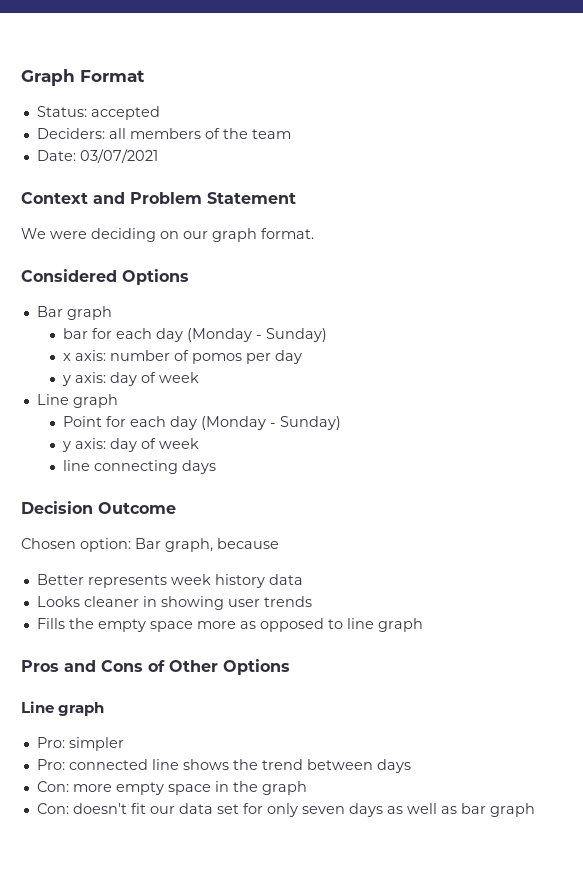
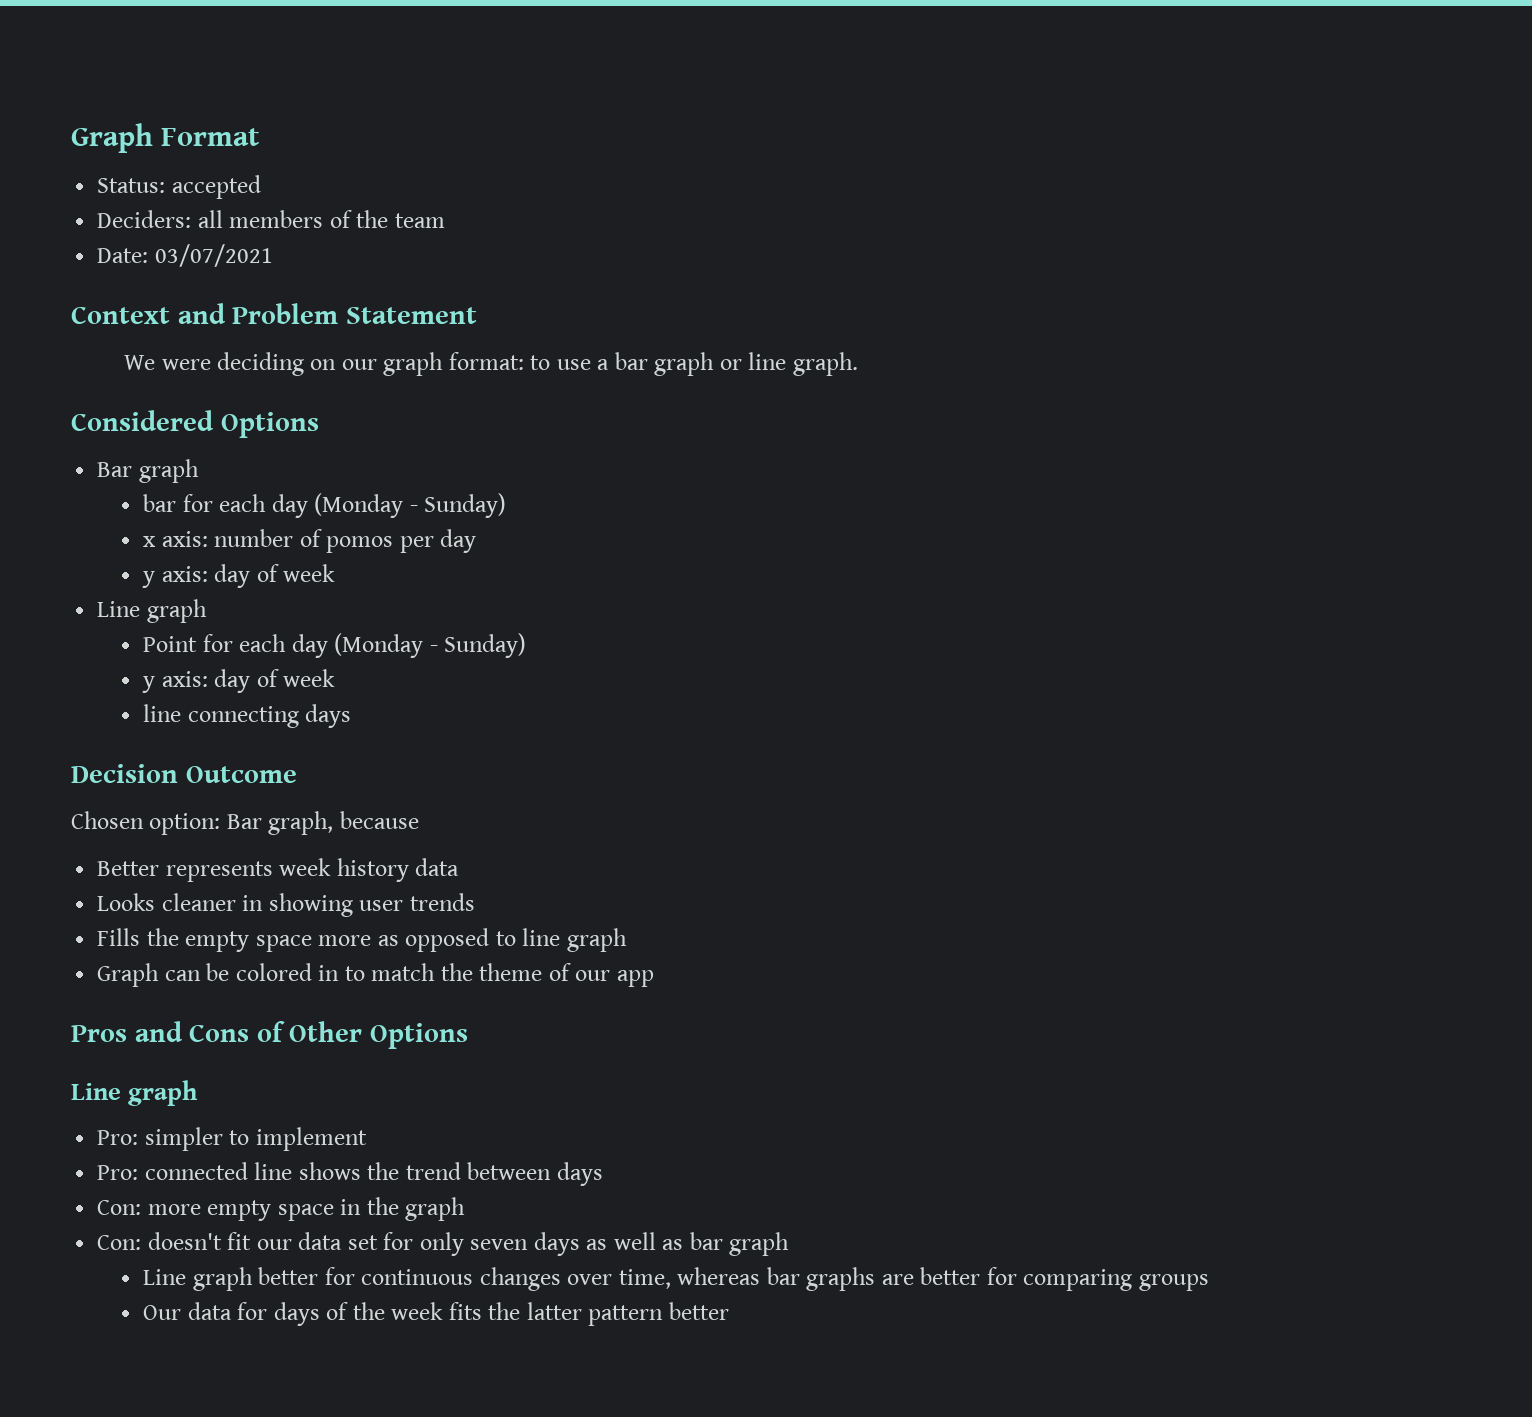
- We were deciding on our graph format.
+ We were deciding on our graph format: to use a bar graph or line graph.
+ Graph can be colored in to match the theme of our app
- Pro: simpler
+ Pro: simpler to implement
+ Line graph better for continuous changes over time, whereas bar graphs are better for comparing groups
+ Our data for days of the week fits the latter pattern better

